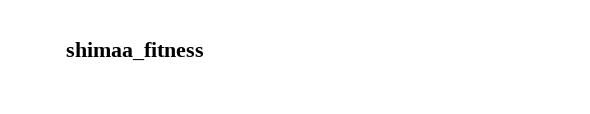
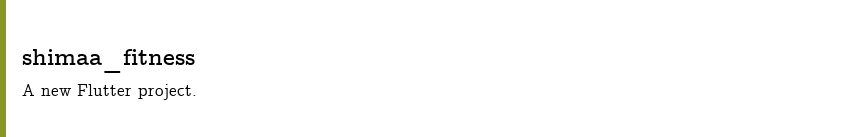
+ A new Flutter project.

